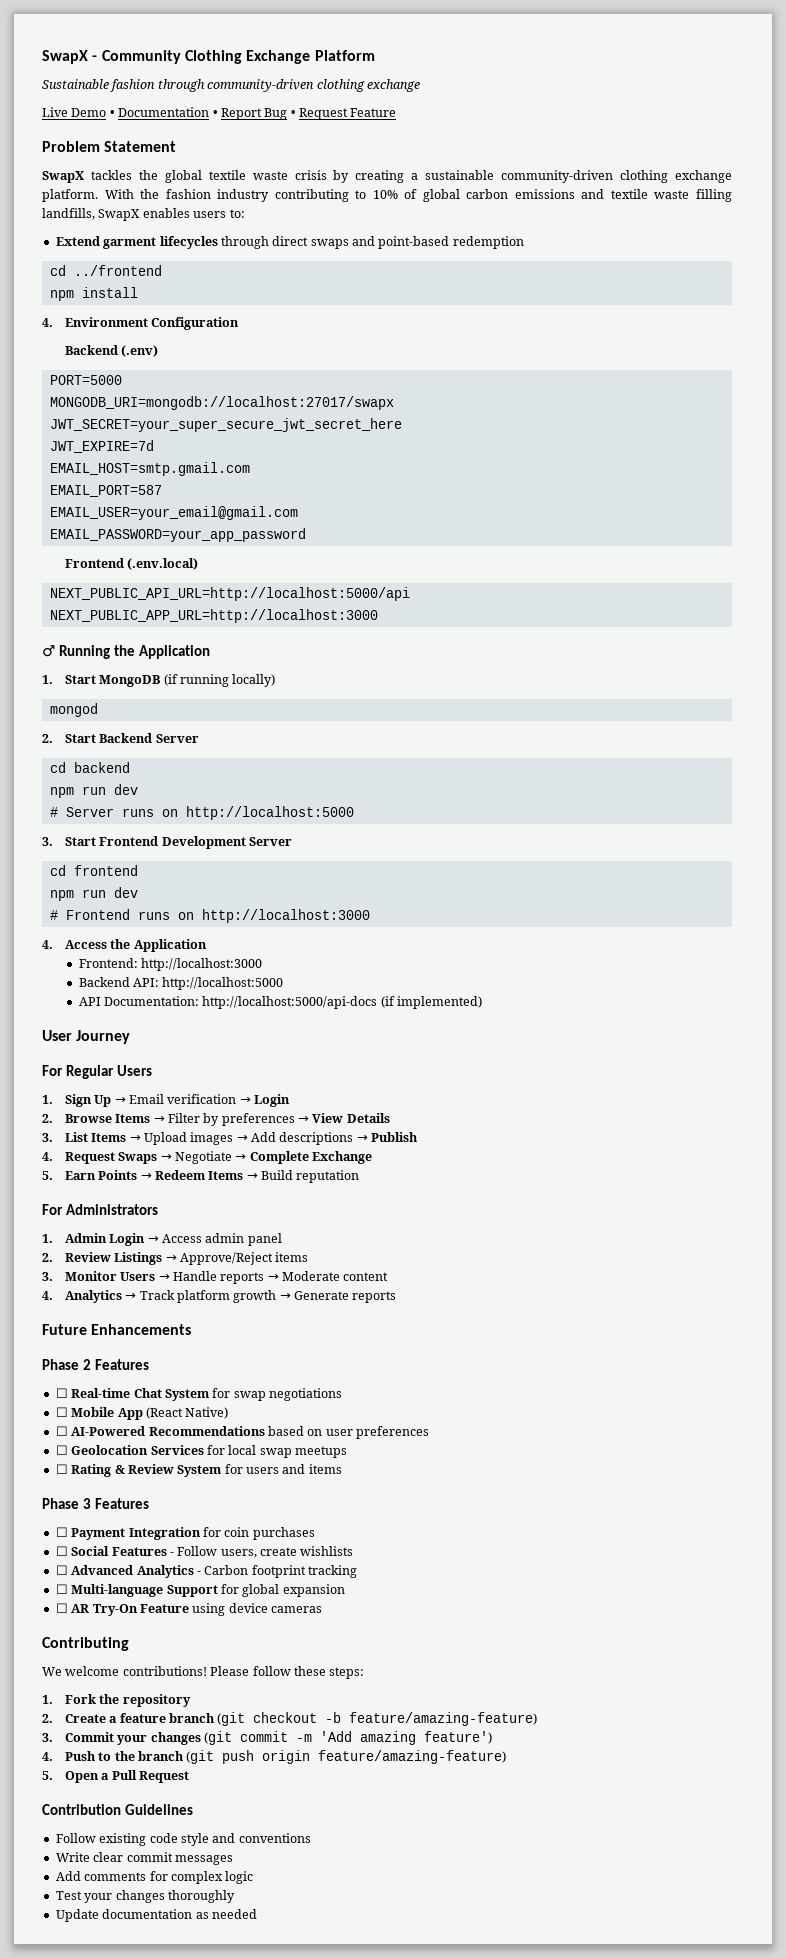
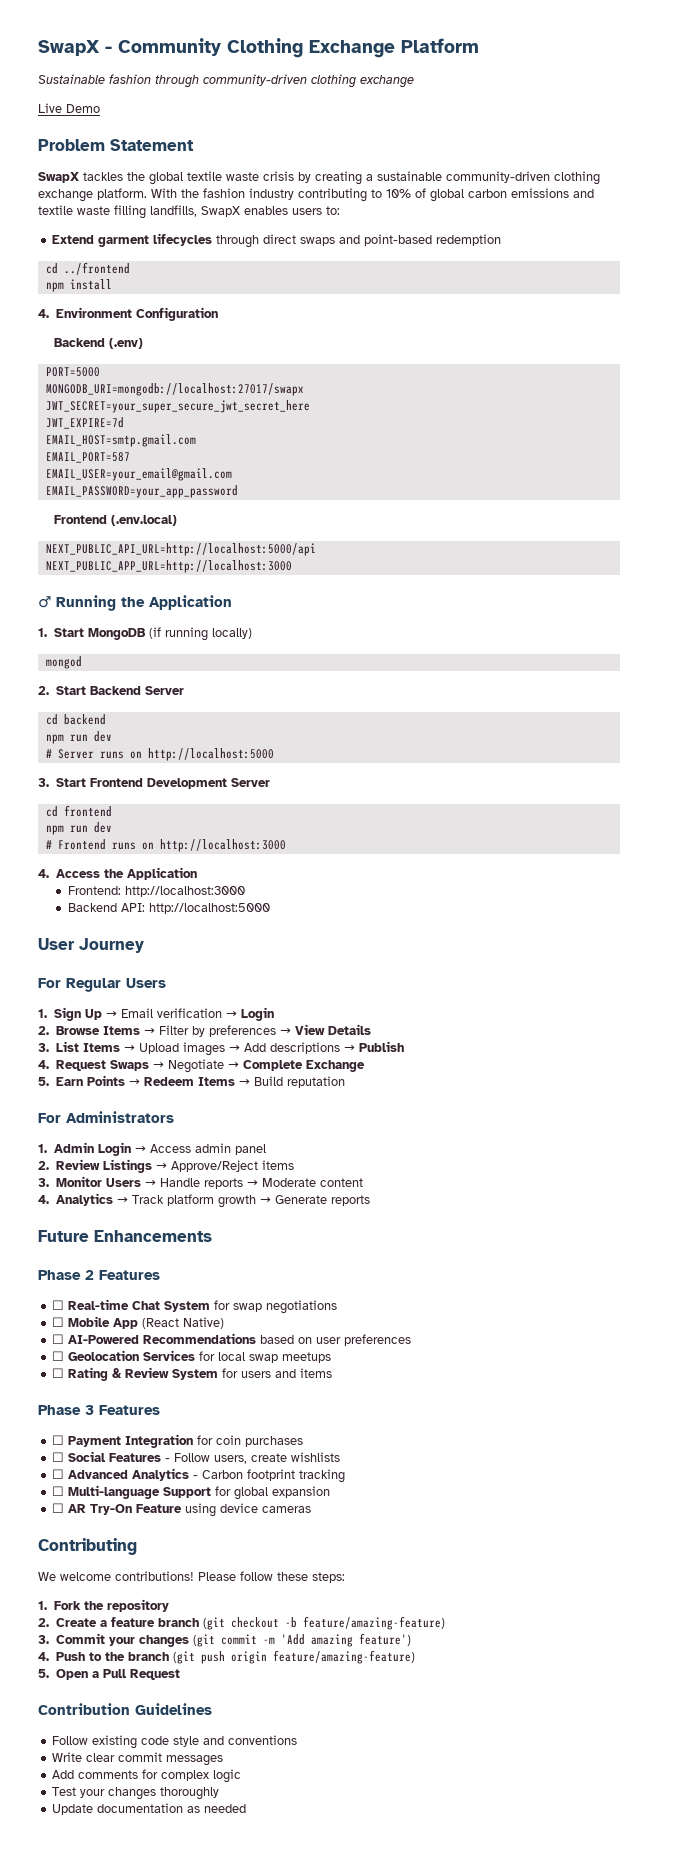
- Live Demo • Documentation • Report Bug • Request Feature
+ Live Demo
- API Documentation: http://localhost:5000/api-docs (if implemented)

